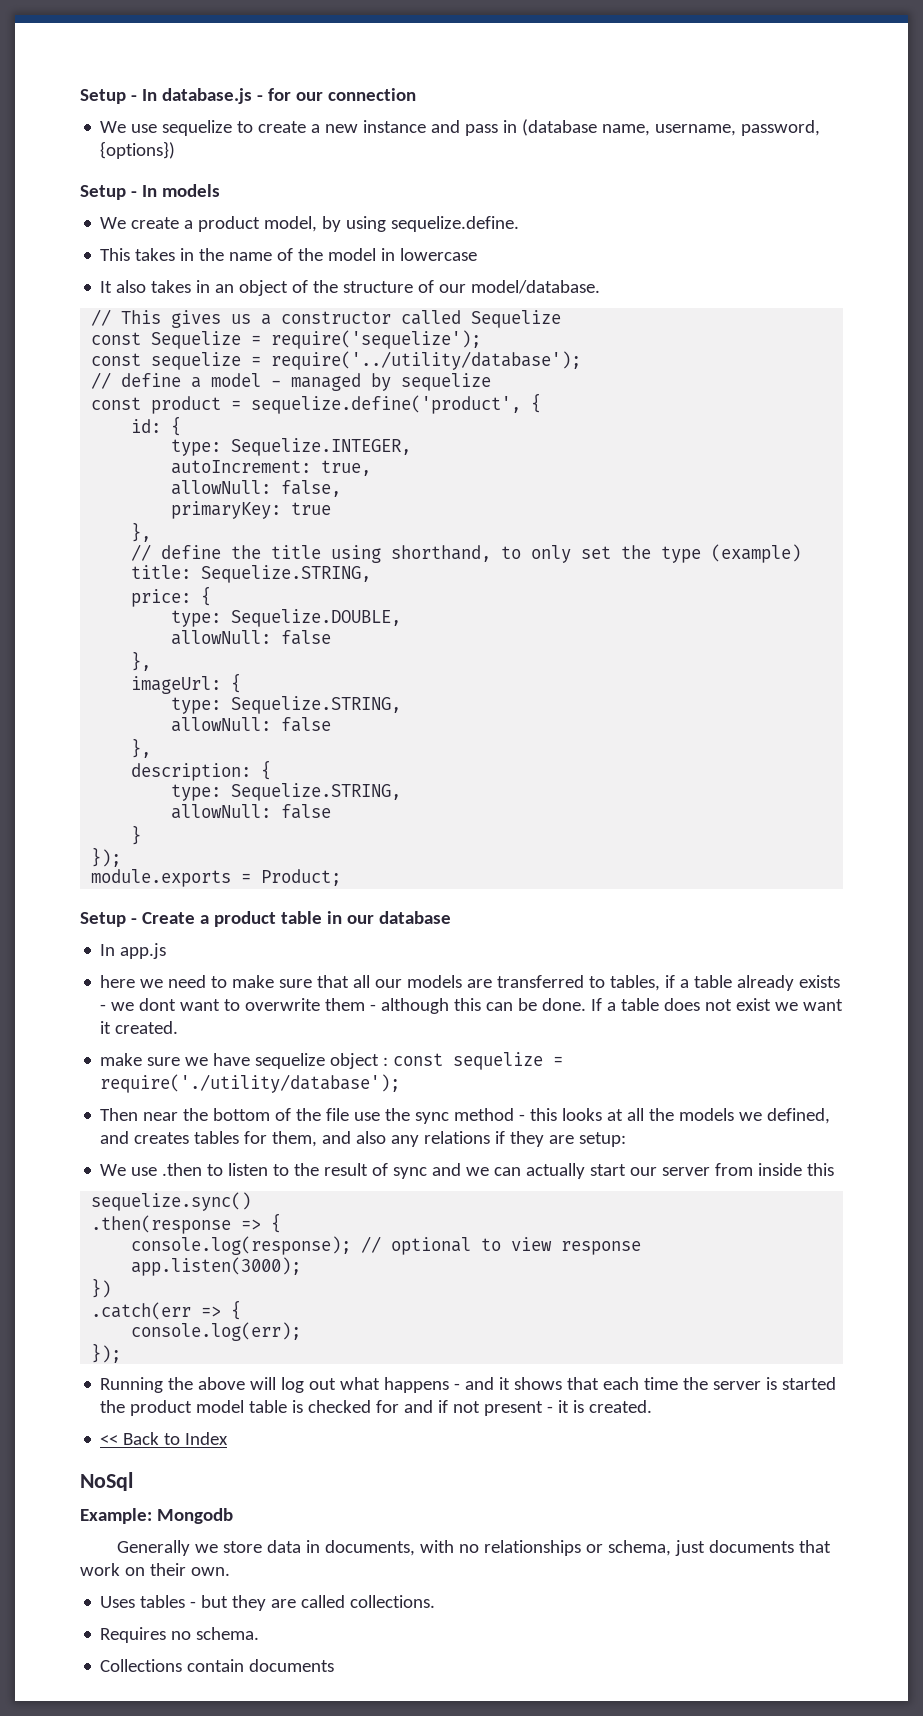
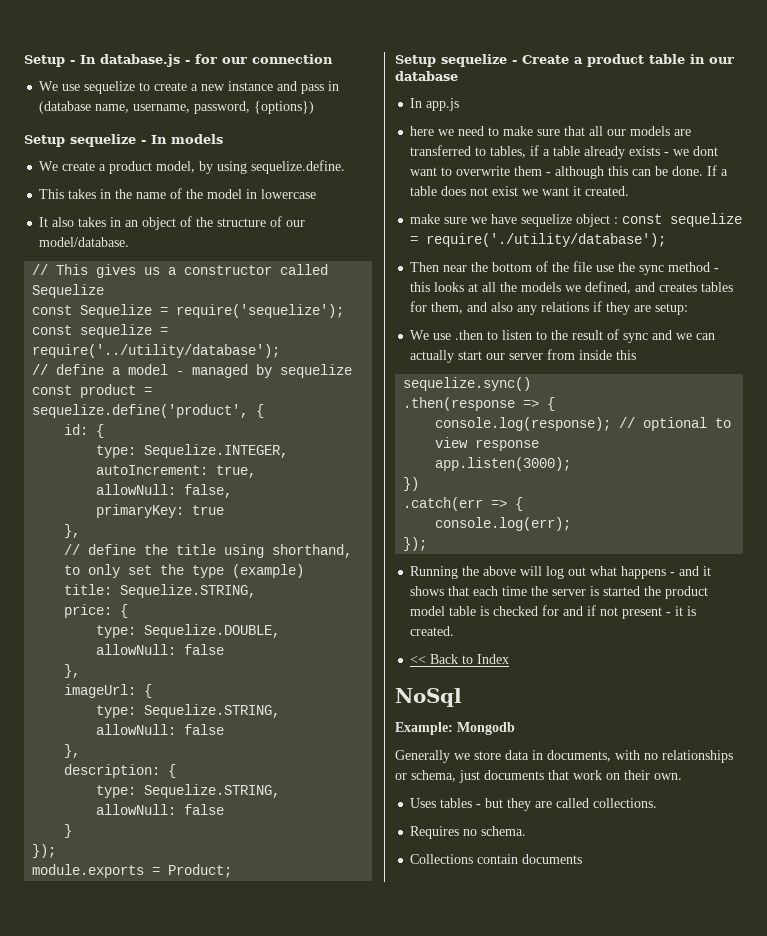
- Setup - In models
+ Setup sequelize - In models
- Setup - Create a product table in our database
+ Setup sequelize - Create a product table in our database

